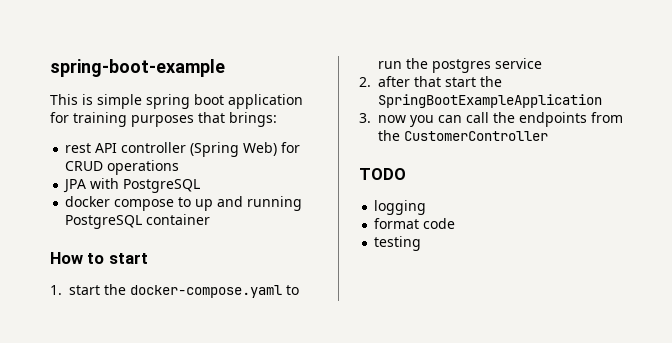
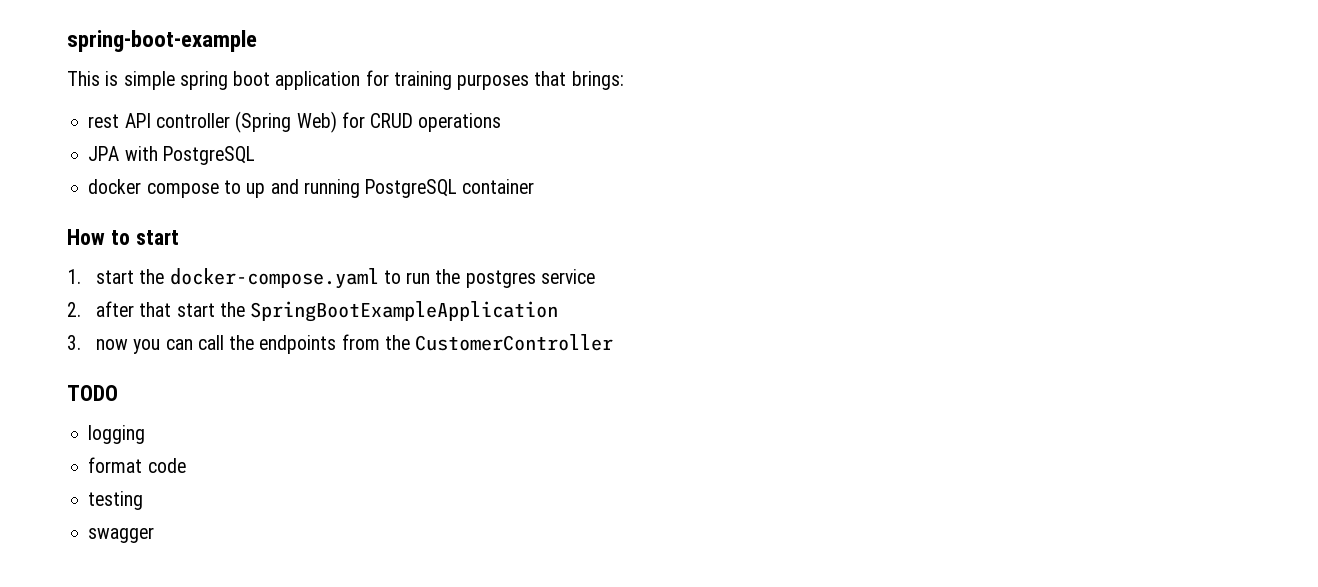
+ swagger

